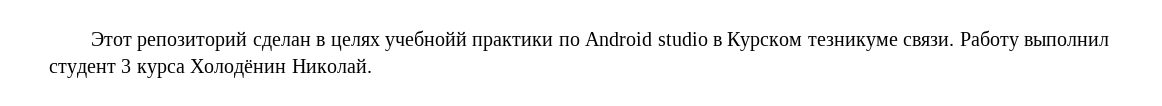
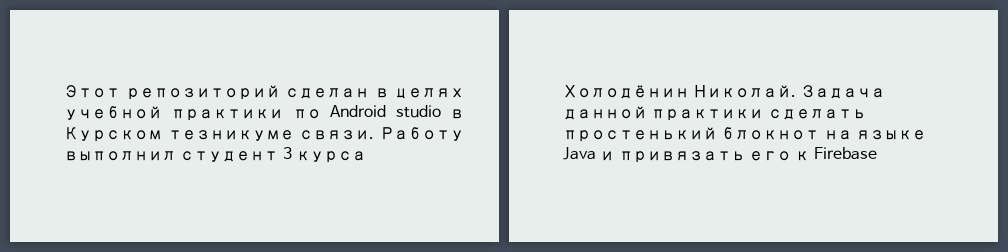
- Этот репозиторий сделан в целях учебнойй практики по Android studio в Курском тезникуме связи.
+ Этот репозиторий сделан в целях учебной практики по Android studio в Курском тезникуме связи.
+ Задача данной практики сделать простенький блокнот на языке Java и привязать его к Firebase

